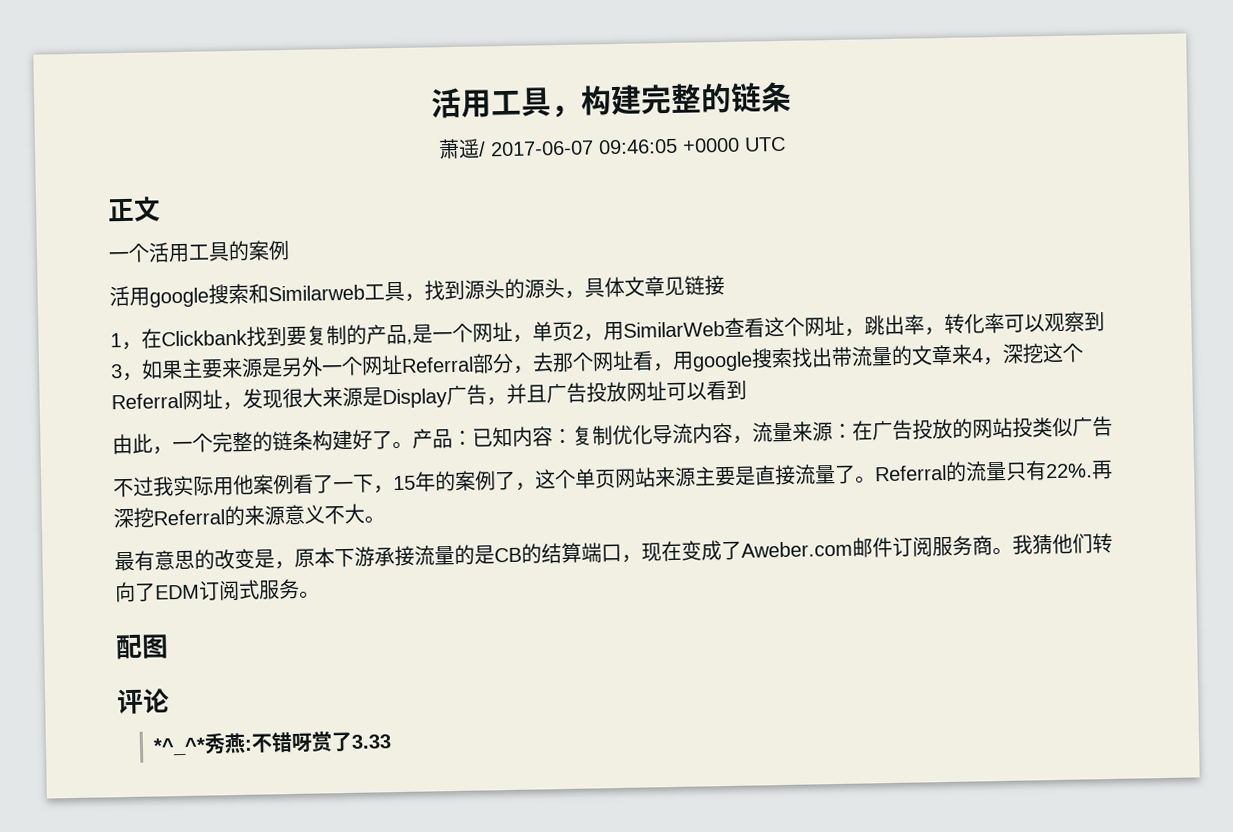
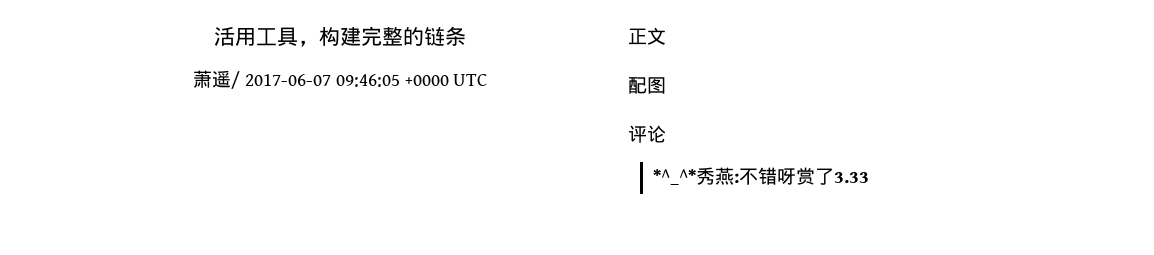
- 一个活用工具的案例
- 活用google搜索和Similarweb工具，找到源头的源头，具体文章见链接
- 1，在Clickbank找到要复制的产品,是一个网址，单页2，用SimilarWeb查看这个网址，跳出率，转化率可以观察到3，如果主要来源是另外一个网址Referral部分，去那个网址看，用google搜索找出带流量的文章来4，深挖这个Referral网址，发现很大来源是Display广告，并且广告投放网址可以看到
- 由此，一个完整的链条构建好了。产品：已知内容：复制优化导流内容，流量来源：在广告投放的网站投类似广告
- 不过我实际用他案例看了一下，15年的案例了，这个单页网站来源主要是直接流量了。Referral的流量只有22%.再深挖Referral的来源意义不大。
- 最有意思的改变是，原本下游承接流量的是CB的结算端口，现在变成了Aweber.com邮件订阅服务商。我猜他们转向了EDM订阅式服务。

